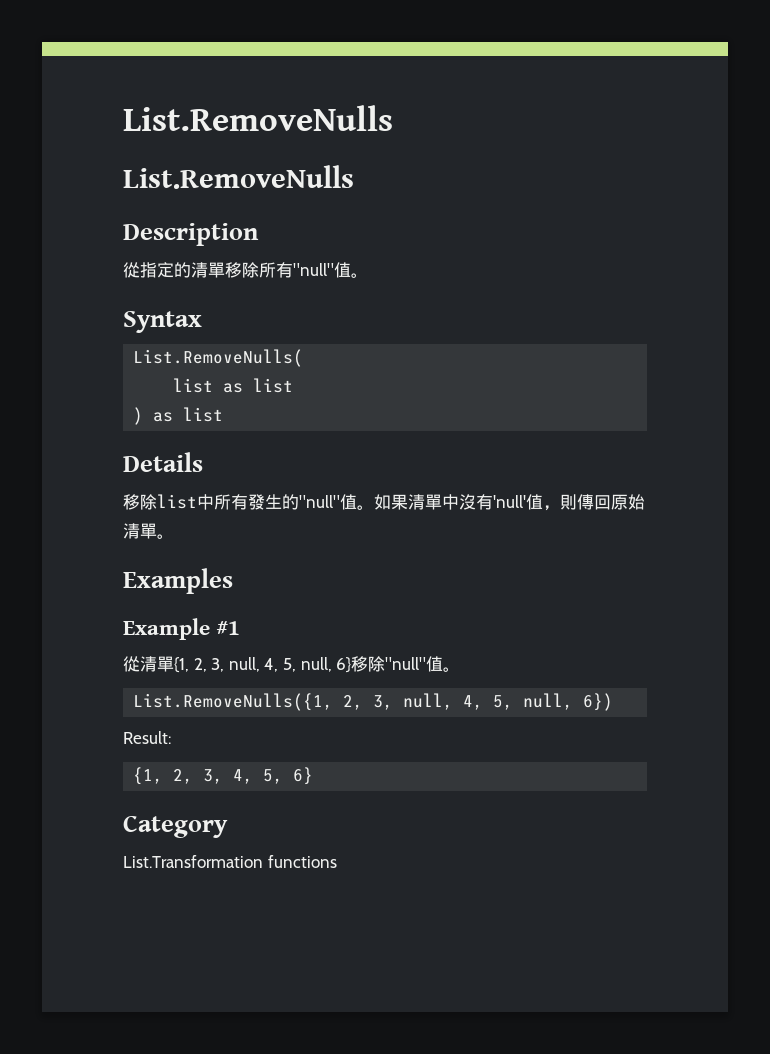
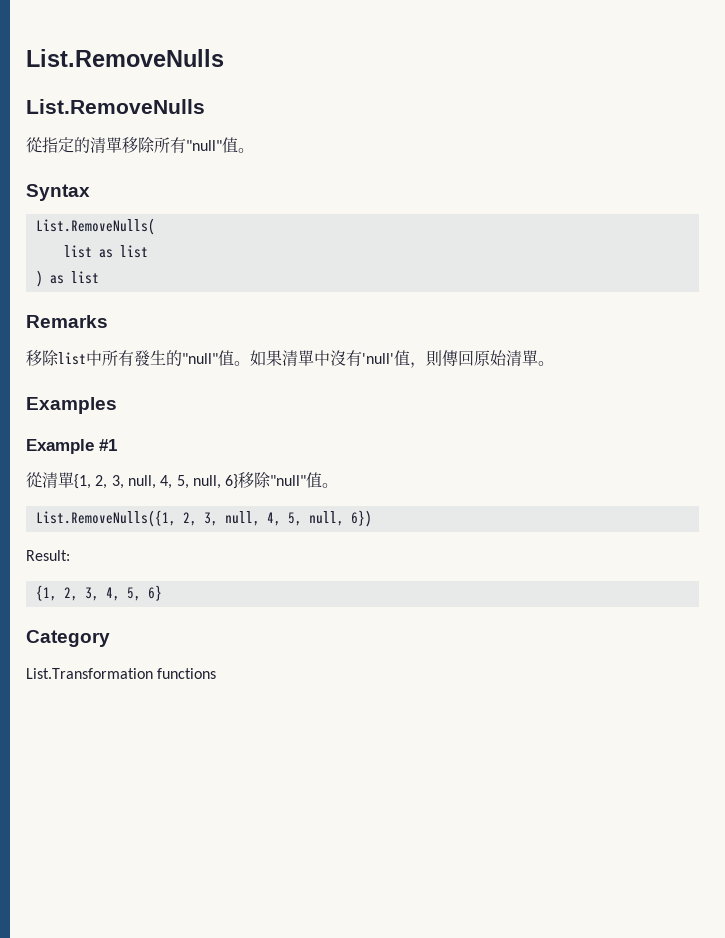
- Description
- Details
+ Remarks

